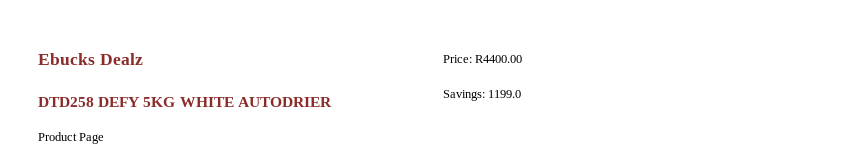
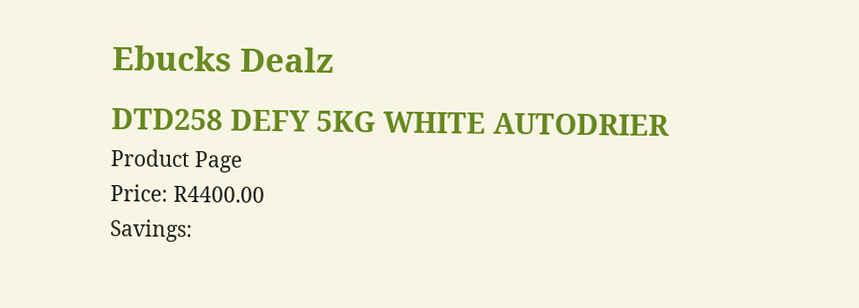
- Savings: 1199.0
+ Savings:

